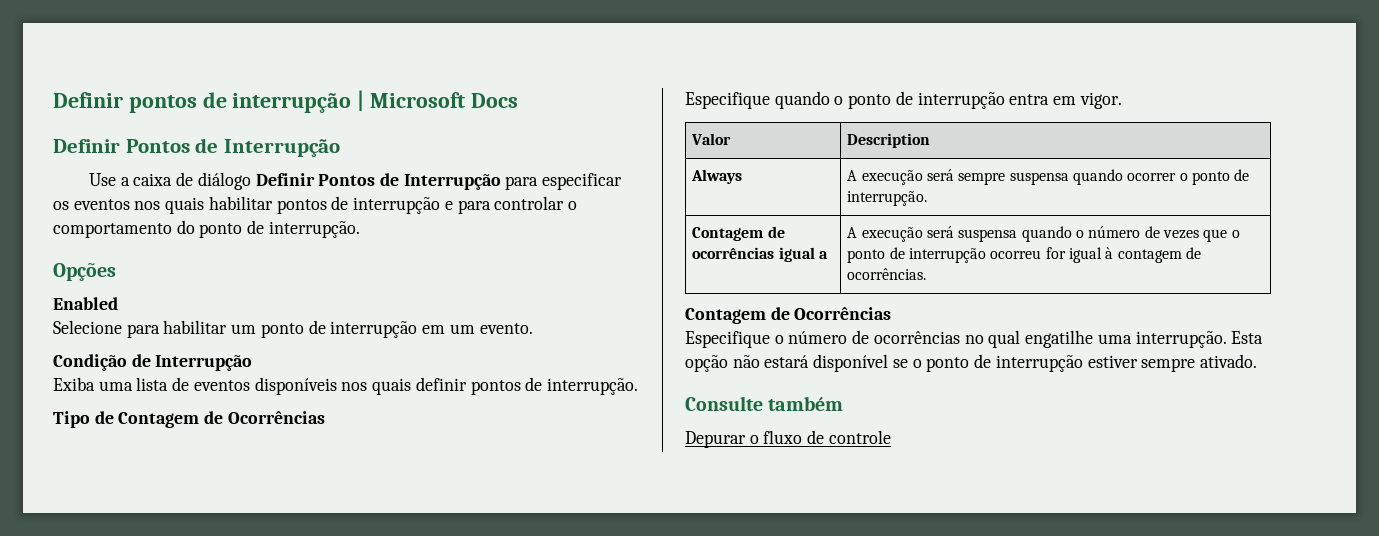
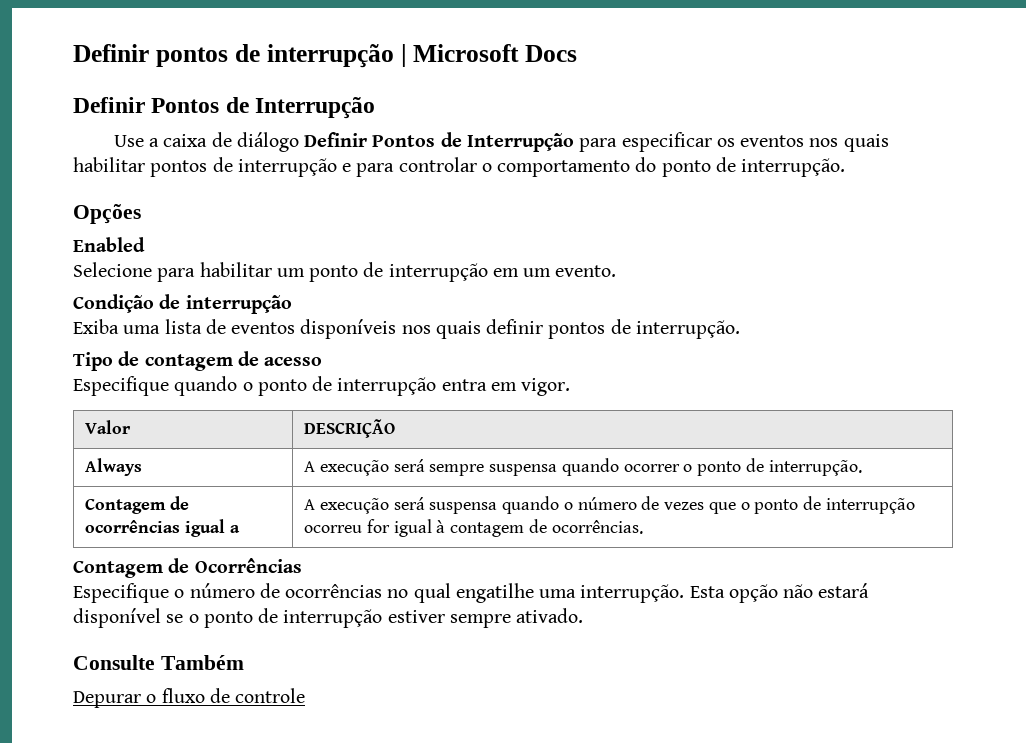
- Condição de Interrupção
+ Condição de interrupção
- Tipo de Contagem de Ocorrências
+ Tipo de contagem de acesso
- Valor | Description
+ Valor | DESCRIÇÃO
- Consulte também
+ Consulte Também

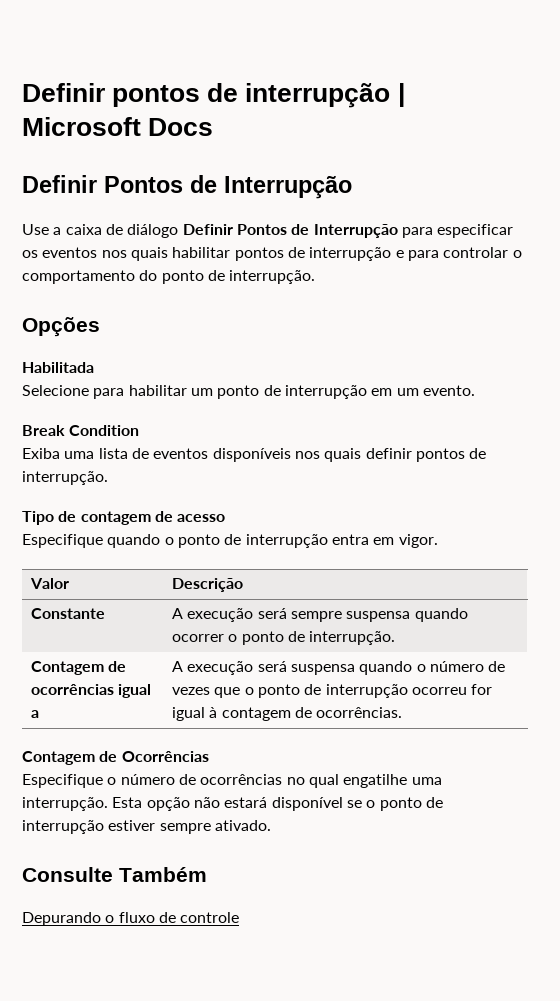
- Enabled
+ Habilitada
- Condição de interrupção
+ Break Condition
- Valor | DESCRIÇÃO
- Always | A execução será sempre suspensa quando ocorrer o ponto de interrupção.
+ Valor | Descrição
+ Constante | A execução será sempre suspensa quando ocorrer o ponto de interrupção.
- Depurar o fluxo de controle
+ Depurando o fluxo de controle

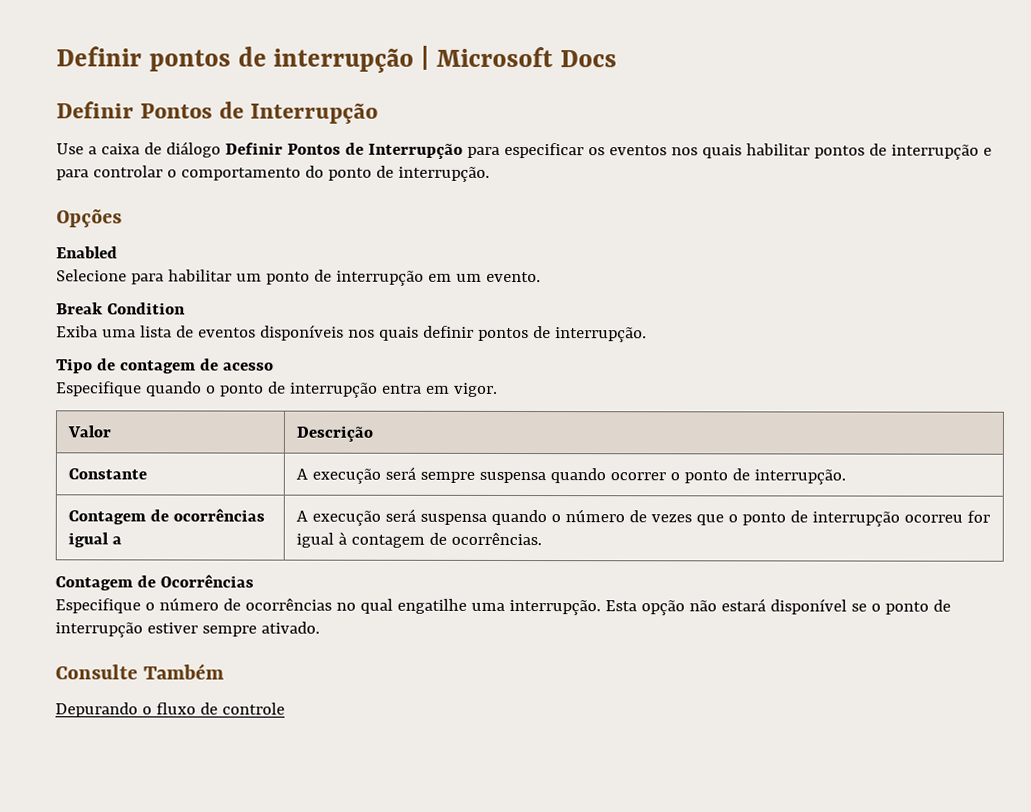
- Habilitada
+ Enabled

